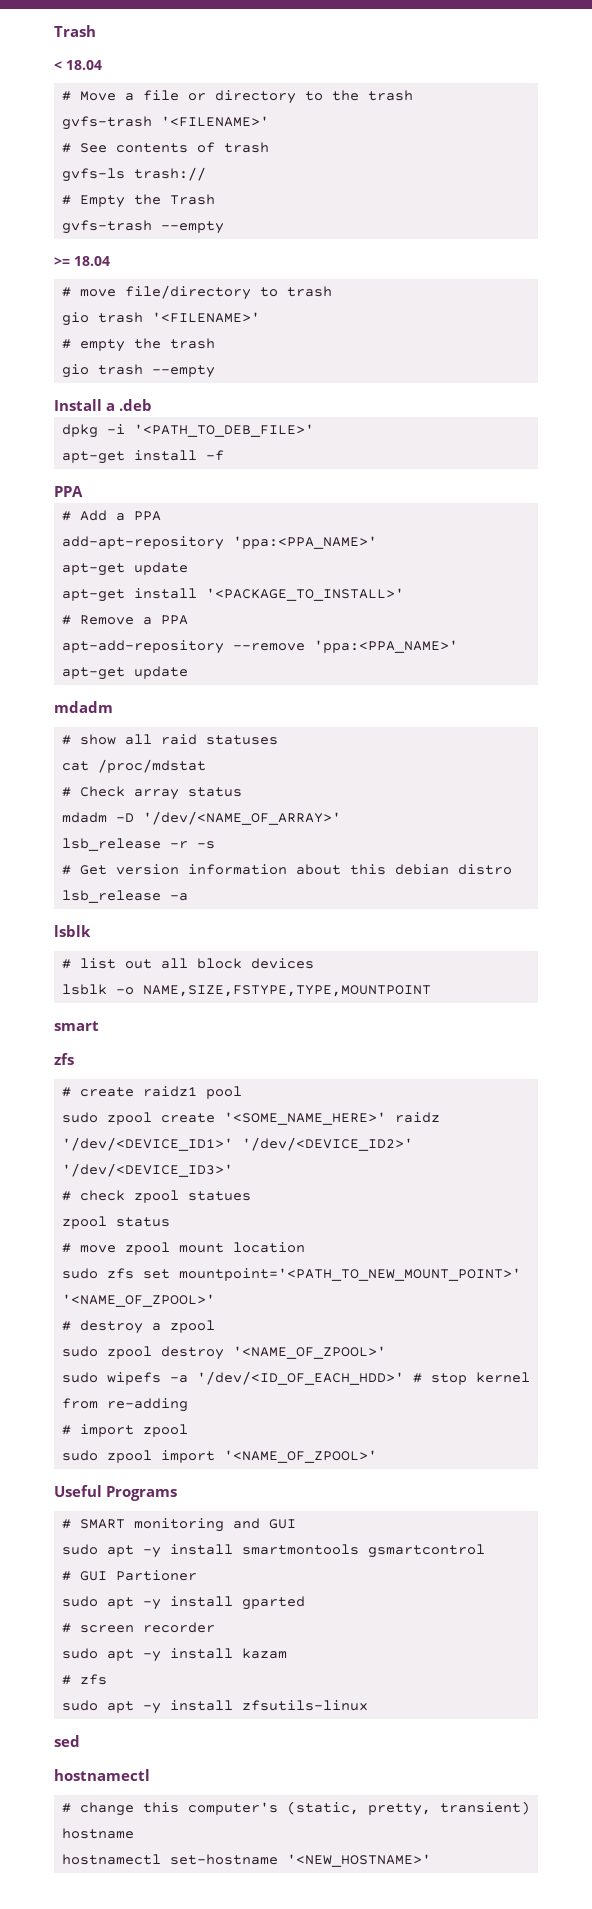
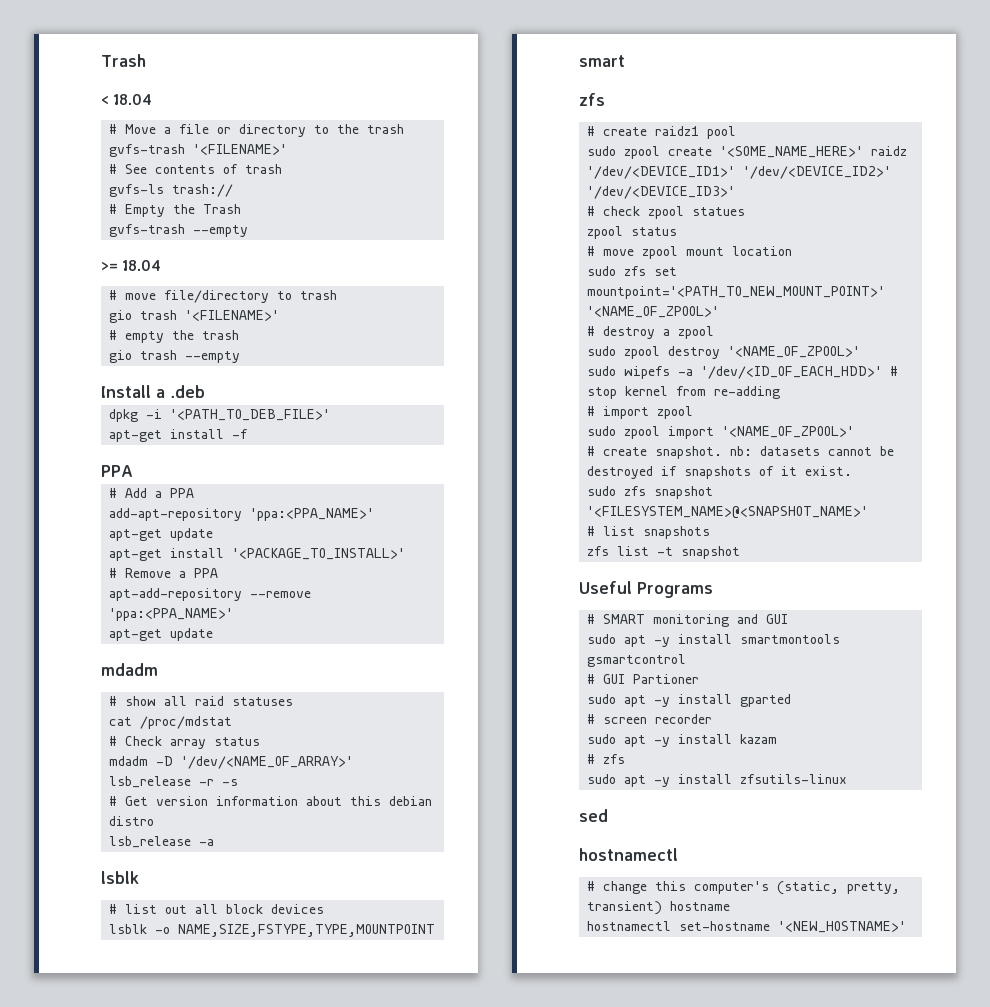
+ # create snapshot. nb: datasets cannot be destroyed if snapshots of it exist.
+ sudo zfs snapshot '<FILESYSTEM_NAME>@<SNAPSHOT_NAME>'
+ # list snapshots
+ zfs list -t snapshot

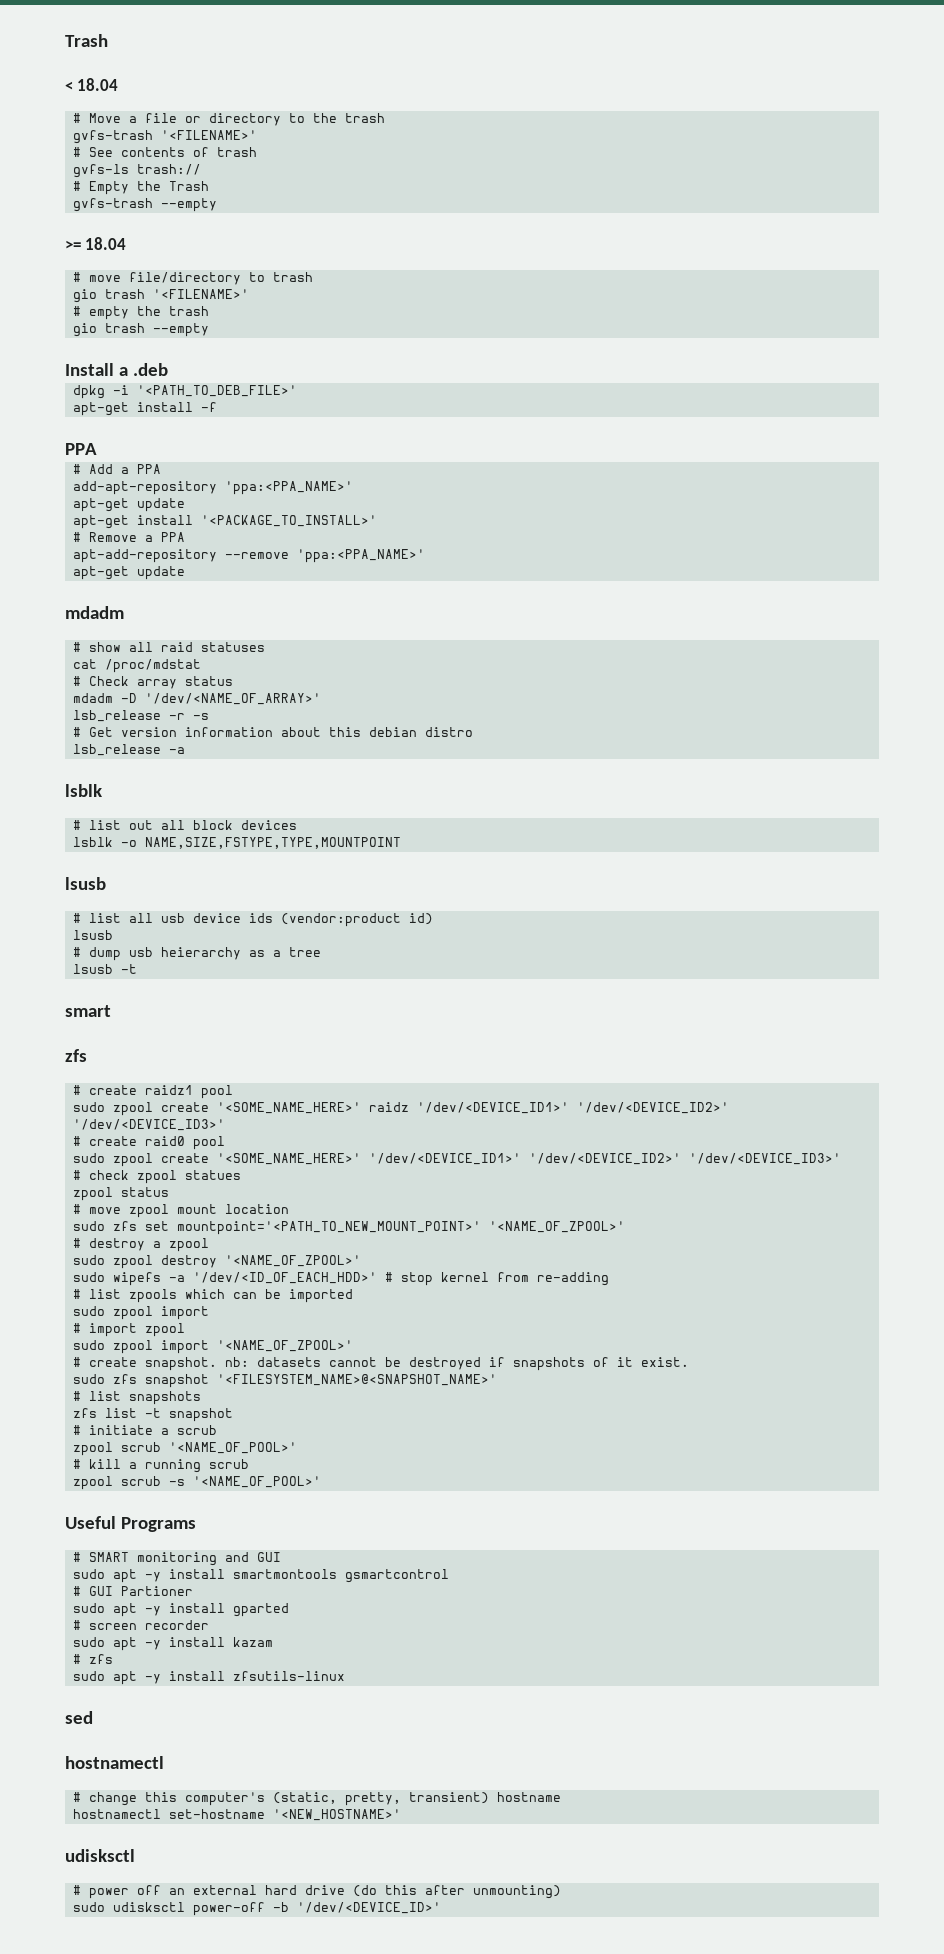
  lsblk -o NAME,SIZE,FSTYPE,TYPE,MOUNTPOINT
+ lsusb
+ # list all usb device ids (vendor:product id)
+ lsusb
+ # dump usb heierarchy as a tree
+ lsusb -t
+ # create raid0 pool
+ sudo zpool create '<SOME_NAME_HERE>' '/dev/<DEVICE_ID1>' '/dev/<DEVICE_ID2>' '/dev/<DEVICE_ID3>'
+ # list zpools which can be imported
+ sudo zpool import
+ # initiate a scrub
+ zpool scrub '<NAME_OF_POOL>'
+ # kill a running scrub
+ zpool scrub -s '<NAME_OF_POOL>'
  hostnamectl set-hostname '<NEW_HOSTNAME>'
+ udisksctl
+ # power off an external hard drive (do this after unmounting)
+ sudo udisksctl power-off -b '/dev/<DEVICE_ID>'

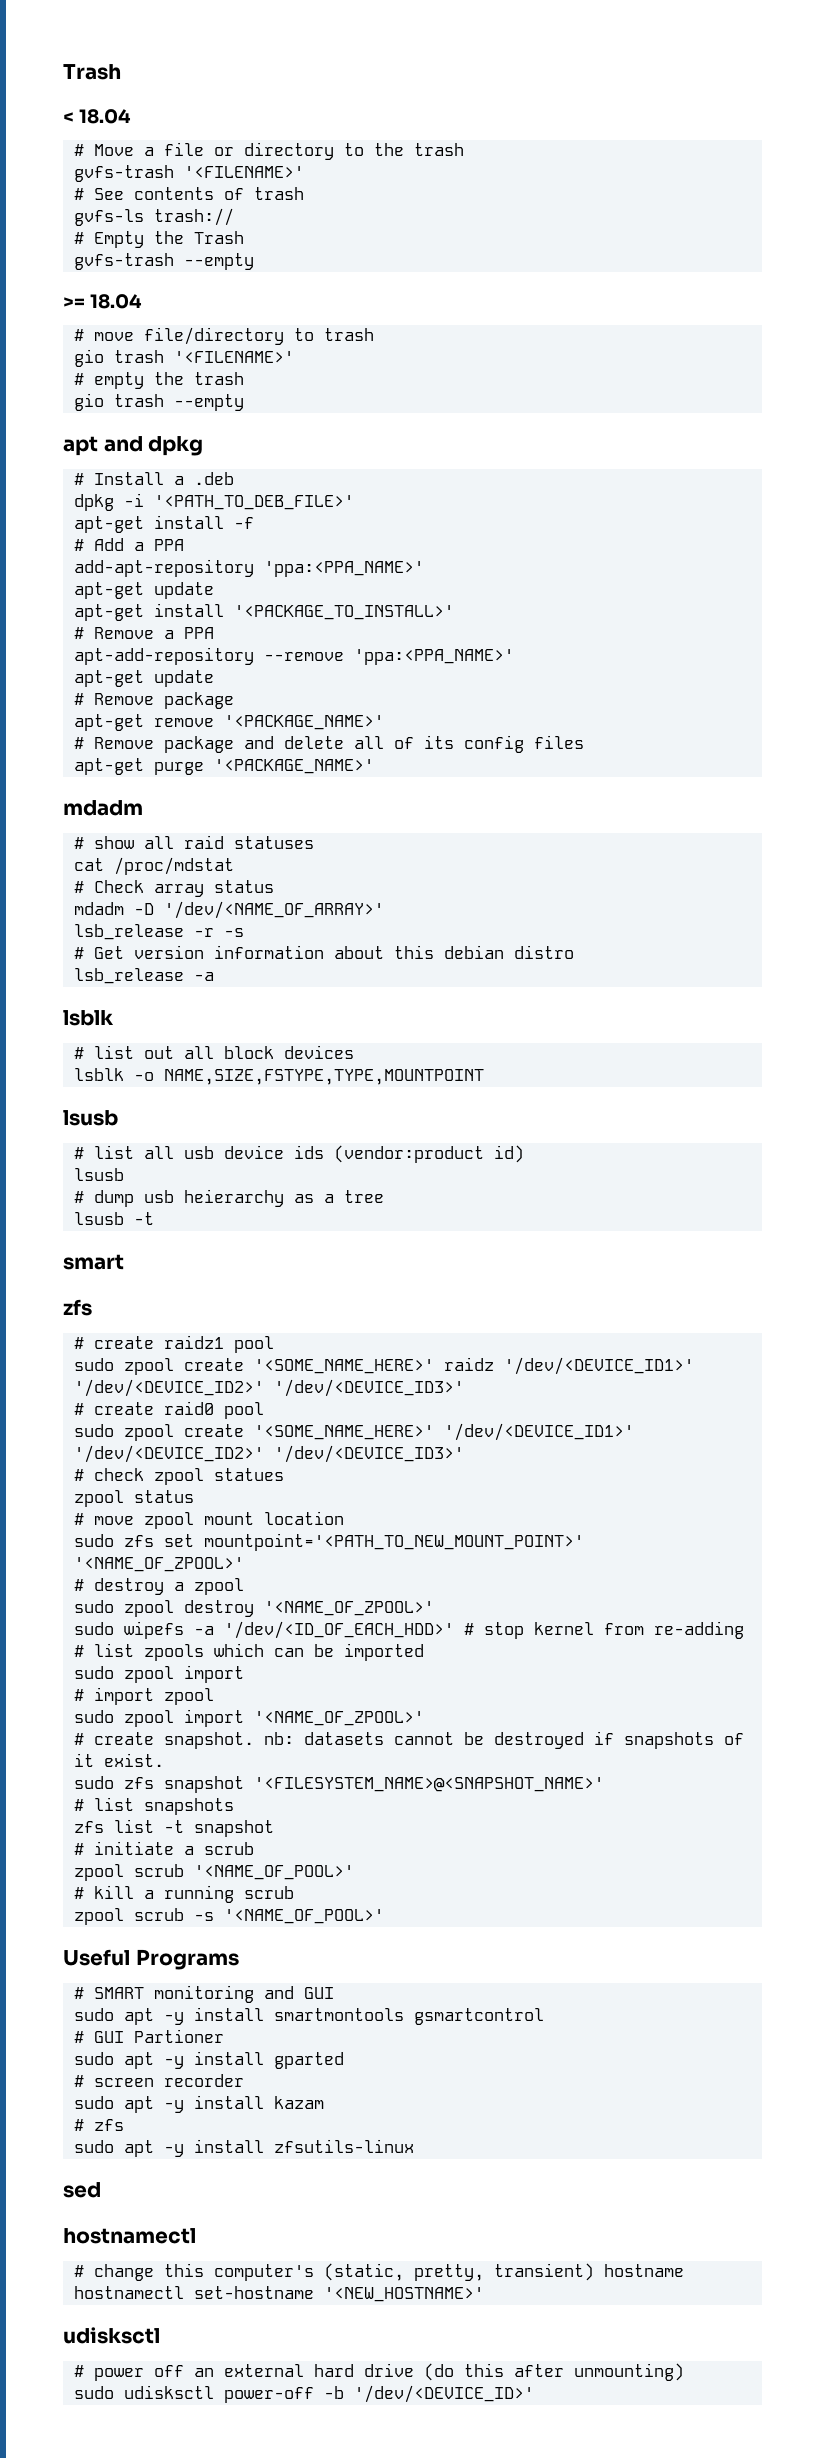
- Install a .deb
+ apt and dpkg
+ # Install a .deb
  apt-get install -f
- PPA
  apt-add-repository --remove 'ppa:<PPA_NAME>'
  apt-get update
+ # Remove package
+ apt-get remove '<PACKAGE_NAME>'
+ # Remove package and delete all of its config files
+ apt-get purge '<PACKAGE_NAME>'

